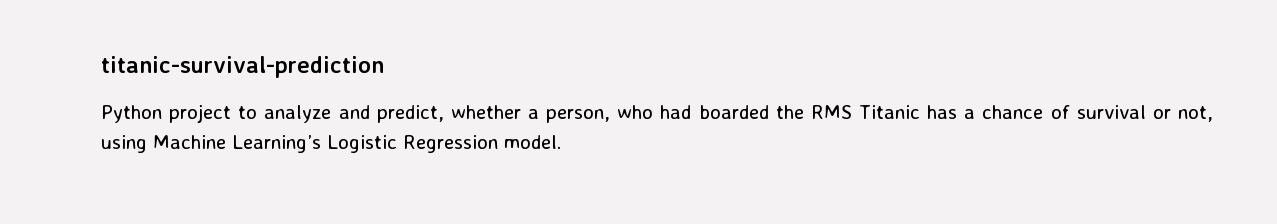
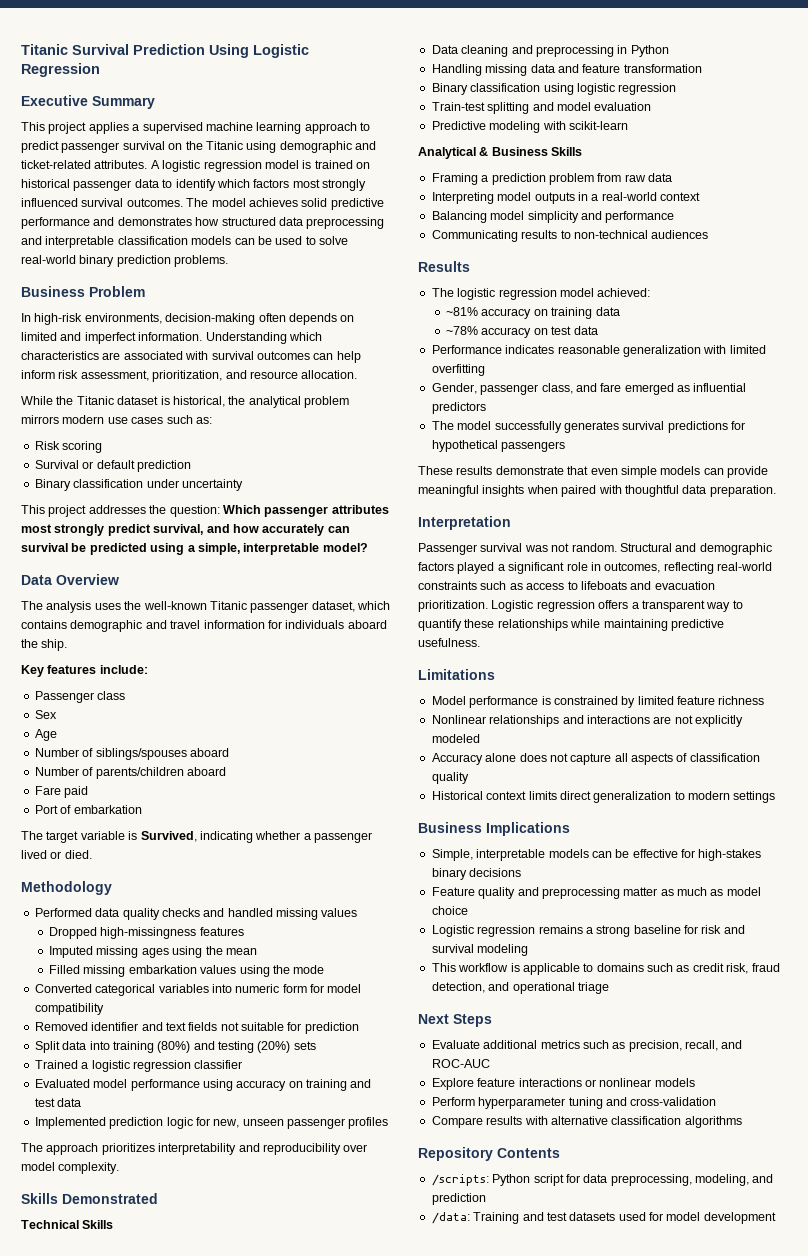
- titanic-survival-prediction
- Python project to analyze and predict, whether a person, who had boarded the RMS Titanic has a chance of survival or not, using Machine Learning’s Logistic Regression model.
+ Titanic Survival Prediction Using Logistic Regression
+ Executive Summary
+ This project applies a supervised machine learning approach to predict passenger survival on the Titanic using demographic and ticket-related attributes. A logistic regression model is trained on historical passenger data to identify which factors most strongly influenced survival outcomes. The model achieves solid predictive performance and demonstrates how structured data preprocessing and interpretable classification models can be used to solve real-world binary prediction problems.
+ Business Problem
+ In high-risk environments, decision-making often depends on limited and imperfect information. Understanding which characteristics are associated with survival outcomes can help inform risk assessment, prioritization, and resource allocation.
+ While the Titanic dataset is historical, the analytical problem mirrors modern use cases such as:
+ Risk scoring
+ Survival or default prediction
+ Binary classification under uncertainty
+ This project addresses the question: Which passenger attributes most strongly predict survival, and how accurately can survival be predicted using a simple, interpretable model?
+ Data Overview
+ The analysis uses the well-known Titanic passenger dataset, which contains demographic and travel information for individuals aboard the ship.
+ Key features include:
+ Passenger class
+ Sex
+ Age
+ Number of siblings/spouses aboard
+ Number of parents/children aboard
+ Fare paid
+ Port of embarkation
+ The target variable is Survived, indicating whether a passenger lived or died.
+ Methodology
+ Performed data quality checks and handled missing values
+ Dropped high-missingness features
+ Imputed missing ages using the mean
+ Filled missing embarkation values using the mode
+ Converted categorical variables into numeric form for model compatibility
+ Removed identifier and text fields not suitable for prediction
+ Split data into training (80%) and testing (20%) sets
+ Trained a logistic regression classifier
+ Evaluated model performance using accuracy on training and test data
+ Implemented prediction logic for new, unseen passenger profiles
+ The approach prioritizes interpretability and reproducibility over model complexity.
+ Skills Demonstrated
+ Technical Skills
+ Data cleaning and preprocessing in Python
+ Handling missing data and feature transformation
+ Binary classification using logistic regression
+ Train-test splitting and model evaluation
+ Predictive modeling with scikit-learn
+ Analytical & Business Skills
+ Framing a prediction problem from raw data
+ Interpreting model outputs in a real-world context
+ Balancing model simplicity and performance
+ Communicating results to non-technical audiences
+ Results
+ The logistic regression model achieved:
+ ~81% accuracy on training data
+ ~78% accuracy on test data
+ Performance indicates reasonable generalization with limited overfitting
+ Gender, passenger class, and fare emerged as influential predictors
+ The model successfully generates survival predictions for hypothetical passengers
+ These results demonstrate that even simple models can provide meaningful insights when paired with thoughtful data preparation.
+ Interpretation
+ Passenger survival was not random. Structural and demographic factors played a significant role in outcomes, reflecting real-world constraints such as access to lifeboats and evacuation prioritization. Logistic regression offers a transparent way to quantify these relationships while maintaining predictive usefulness.
+ Limitations
+ Model performance is constrained by limited feature richness
+ Nonlinear relationships and interactions are not explicitly modeled
+ Accuracy alone does not capture all aspects of classification quality
+ Historical context limits direct generalization to modern settings
+ Business Implications
+ Simple, interpretable models can be effective for high-stakes binary decisions
+ Feature quality and preprocessing matter as much as model choice
+ Logistic regression remains a strong baseline for risk and survival modeling
+ This workflow is applicable to domains such as credit risk, fraud detection, and operational triage
+ Next Steps
+ Evaluate additional metrics such as precision, recall, and ROC-AUC
+ Explore feature interactions or nonlinear models
+ Perform hyperparameter tuning and cross-validation
+ Compare results with alternative classification algorithms
+ Repository Contents
+ /scripts: Python script for data preprocessing, modeling, and prediction
+ /data: Training and test datasets used for model development

